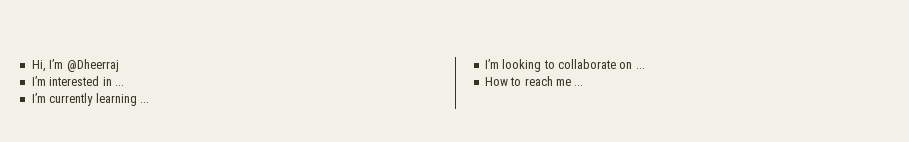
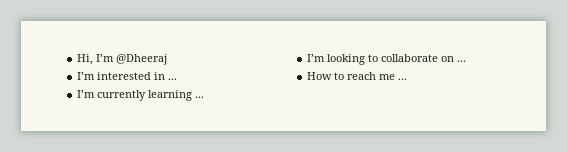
- Hi, I’m @Dheerraj
+ Hi, I’m @Dheeraj

